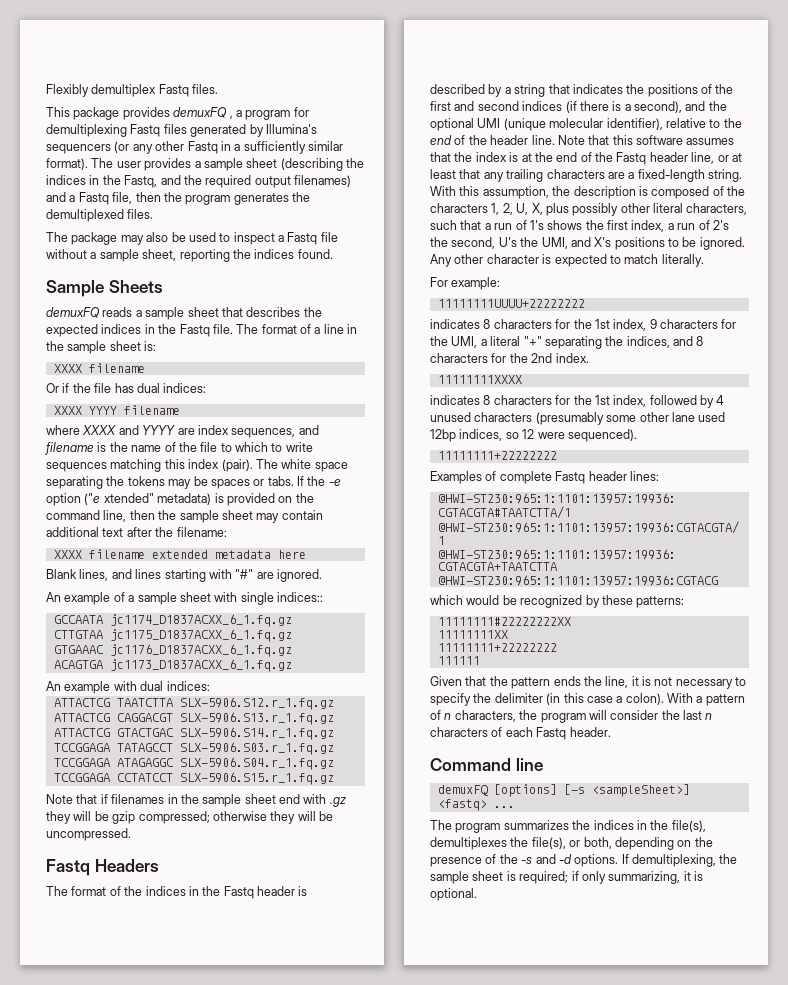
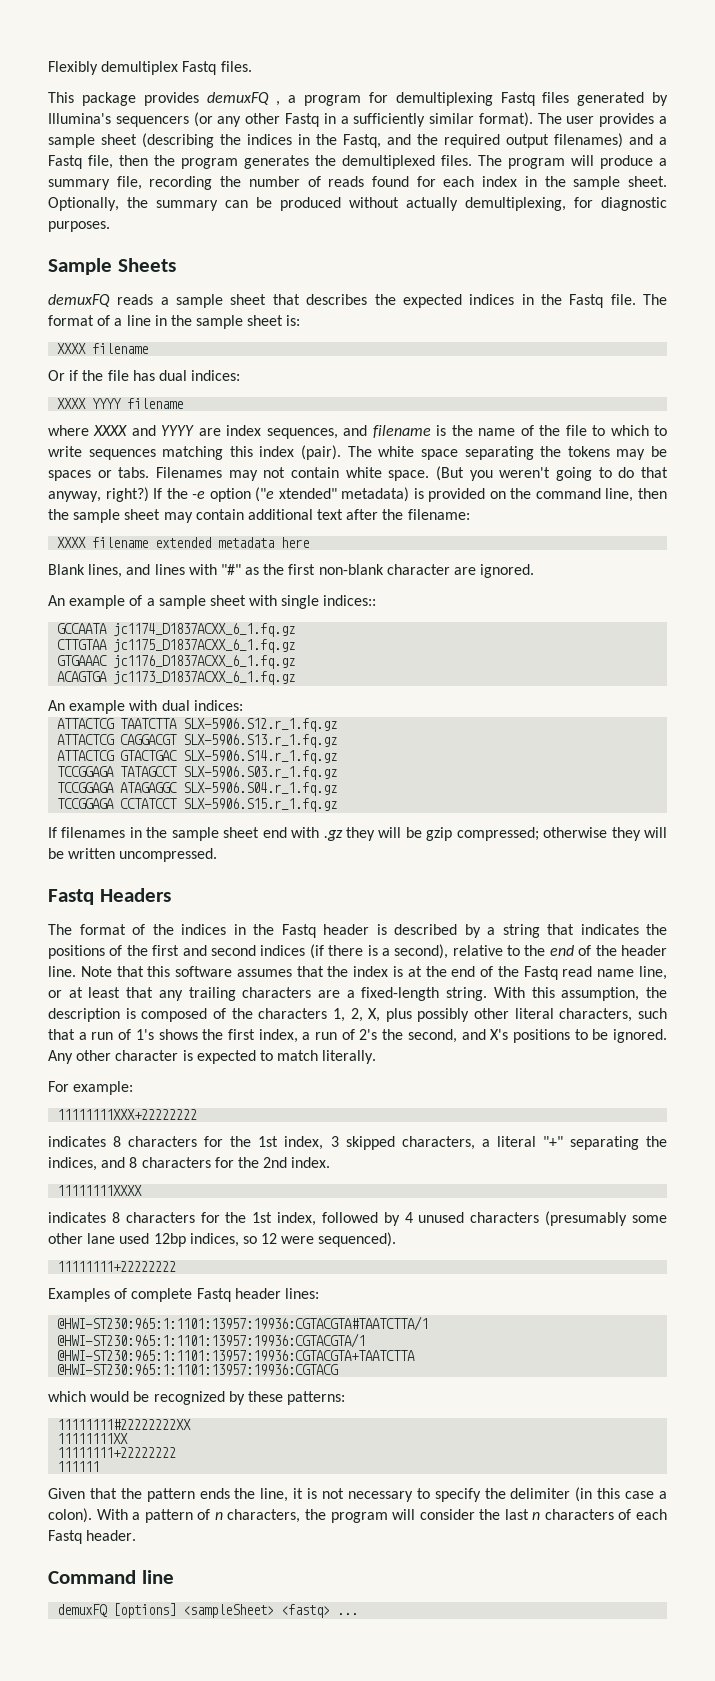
- The user provides a sample sheet (describing the indices in the Fastq, and the required output filenames) and a Fastq file, then the program generates the demultiplexed files.
- The package may also be used to inspect a Fastq file without a sample sheet, reporting the indices found.
+ The user provides a sample sheet (describing the indices in the Fastq, and the required output filenames) and a Fastq file, then the program generates the demultiplexed files. The program will produce a summary file, recording the number of reads found for each index in the sample sheet. Optionally, the summary can be produced without actually demultiplexing, for diagnostic purposes.
+ Filenames may not contain white space. (But you weren't going to do that anyway, right?)
- Blank lines, and lines starting with "#" are ignored.
+ Blank lines, and lines with "#" as the first non-blank character are ignored.
- Note that if filenames in the sample sheet end with .gz they will be gzip compressed; otherwise they will be uncompressed.
+ If filenames in the sample sheet end with .gz they will be gzip compressed; otherwise they will be written uncompressed.
- The format of the indices in the Fastq header is described by a string that indicates the positions of the first and second indices (if there is a second), and the optional UMI (unique molecular identifier), relative to the end of the header line.
+ The format of the indices in the Fastq header is described by a string that indicates the positions of the first and second indices (if there is a second), relative to the end of the header line.
- Note that this software assumes that the index is at the end of the Fastq header line, or at least that any trailing characters are a fixed-length string.
+ Note that this software assumes that the index is at the end of the Fastq read name line, or at least that any trailing characters are a fixed-length string.
- With this assumption, the description is composed of the characters 1, 2, U, X, plus possibly other literal characters, such that a run of 1's shows the first index, a run of 2's the second, U's the UMI, and X's positions to be ignored.
+ With this assumption, the description is composed of the characters 1, 2, X, plus possibly other literal characters, such that a run of 1's shows the first index, a run of 2's the second, and X's positions to be ignored.
- 11111111UUUU+22222222
- indicates 8 characters for the 1st index, 9 characters for the UMI, a literal "+" separating the indices, and 8 characters for the 2nd index.
+ 11111111XXX+22222222
+ indicates 8 characters for the 1st index, 3 skipped characters, a literal "+" separating the indices, and 8 characters for the 2nd index.
- demuxFQ [options] [-s <sampleSheet>] <fastq> ...
+ demuxFQ [options] <sampleSheet> <fastq> ...
- The program summarizes the indices in the file(s), demultiplexes the file(s), or both, depending on the presence of the -s and -d options. If demultiplexing, the sample sheet is required; if only summarizing, it is optional.

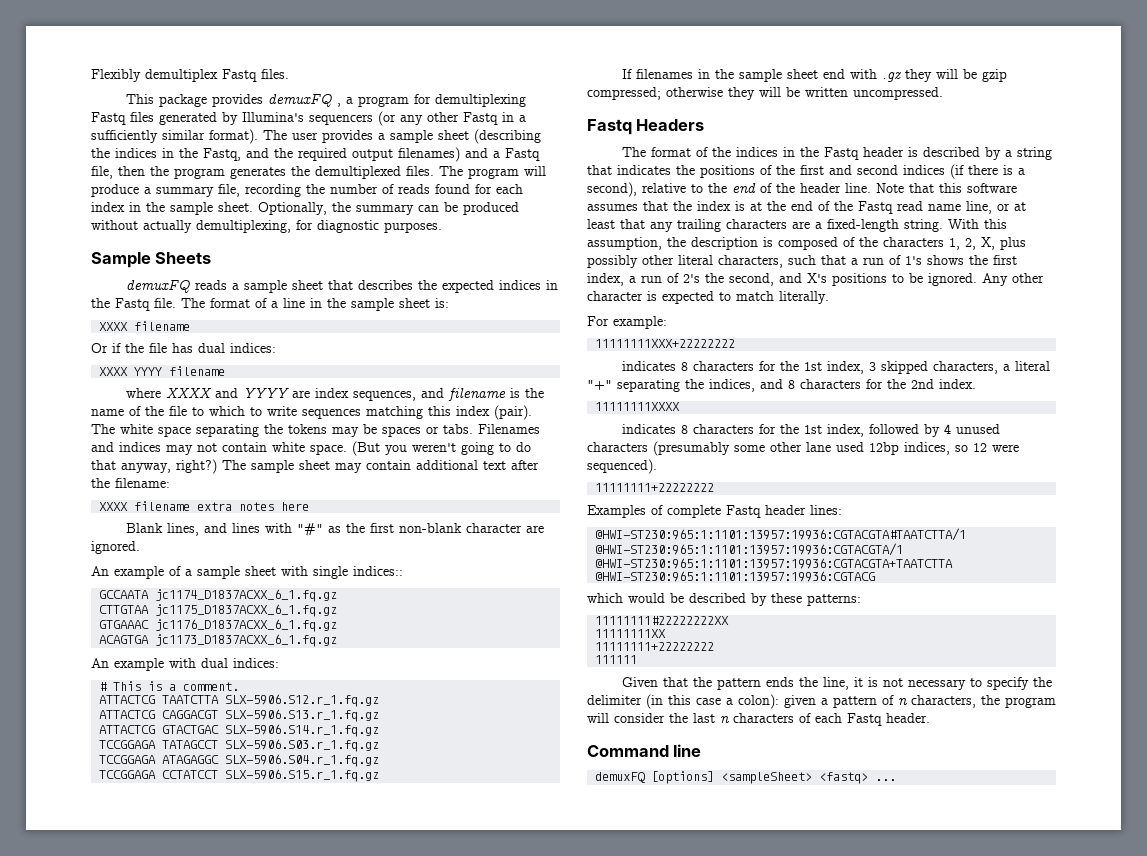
- Filenames may not contain white space.
+ Filenames and indices may not contain white space.
- If the -e option ("e xtended" metadata) is provided on the command line, then the sample sheet may contain additional text after the filename:
+ The sample sheet may contain additional text after the filename:
- XXXX filename extended metadata here
+ XXXX filename extra notes here
+ # This is a comment.
- which would be recognized by these patterns:
+ which would be described by these patterns:
- Given that the pattern ends the line, it is not necessary to specify the delimiter (in this case a colon). With a pattern of n characters, the program will consider the last n characters of each Fastq header.
+ Given that the pattern ends the line, it is not necessary to specify the delimiter (in this case a colon): given a pattern of n characters, the program will consider the last n characters of each Fastq header.

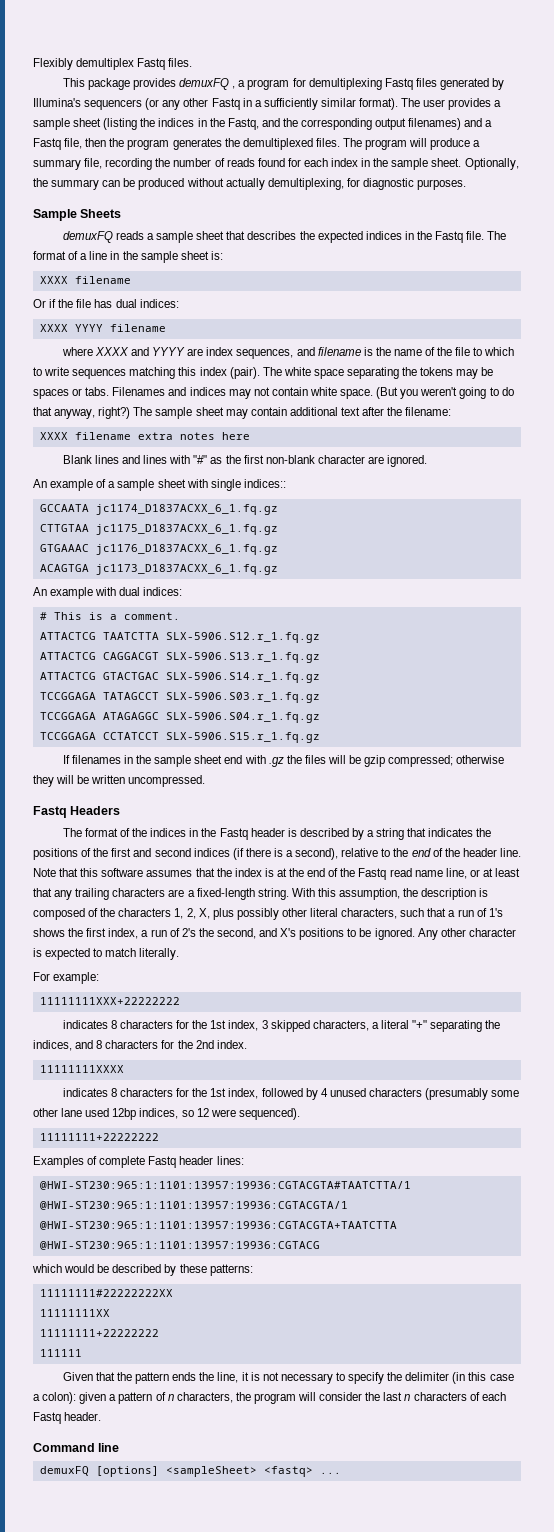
- The user provides a sample sheet (describing the indices in the Fastq, and the required output filenames) and a Fastq file, then the program generates the demultiplexed files.
+ The user provides a sample sheet (listing the indices in the Fastq, and the corresponding output filenames) and a Fastq file, then the program generates the demultiplexed files.
- Blank lines, and lines with "#" as the first non-blank character are ignored.
+ Blank lines and lines with "#" as the first non-blank character are ignored.
- If filenames in the sample sheet end with .gz they will be gzip compressed; otherwise they will be written uncompressed.
+ If filenames in the sample sheet end with .gz the files will be gzip compressed; otherwise they will be written uncompressed.

